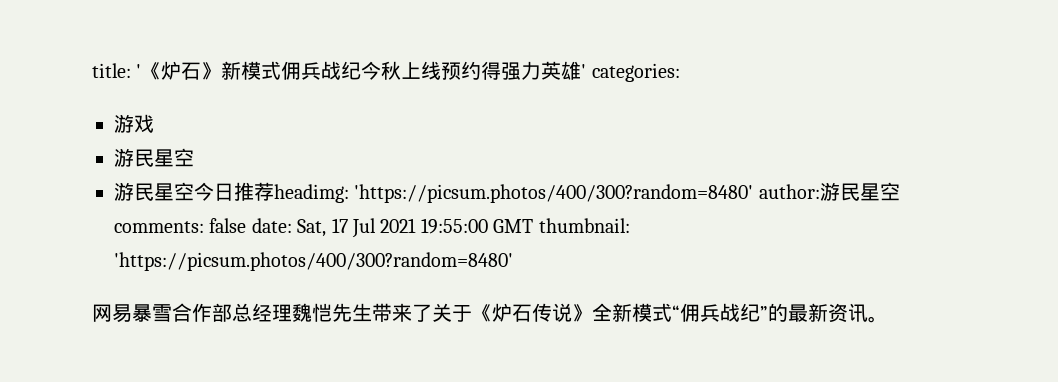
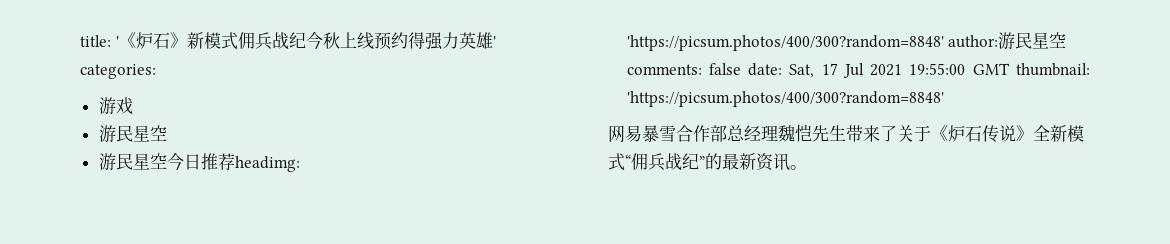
- 游民星空今日推荐headimg: 'https://picsum.photos/400/300?random=8480' author:游民星空comments: false date: Sat, 17 Jul 2021 19:55:00 GMT thumbnail: 'https://picsum.photos/400/300?random=8480'
+ 游民星空今日推荐headimg: 'https://picsum.photos/400/300?random=8848' author:游民星空comments: false date: Sat, 17 Jul 2021 19:55:00 GMT thumbnail: 'https://picsum.photos/400/300?random=8848'

